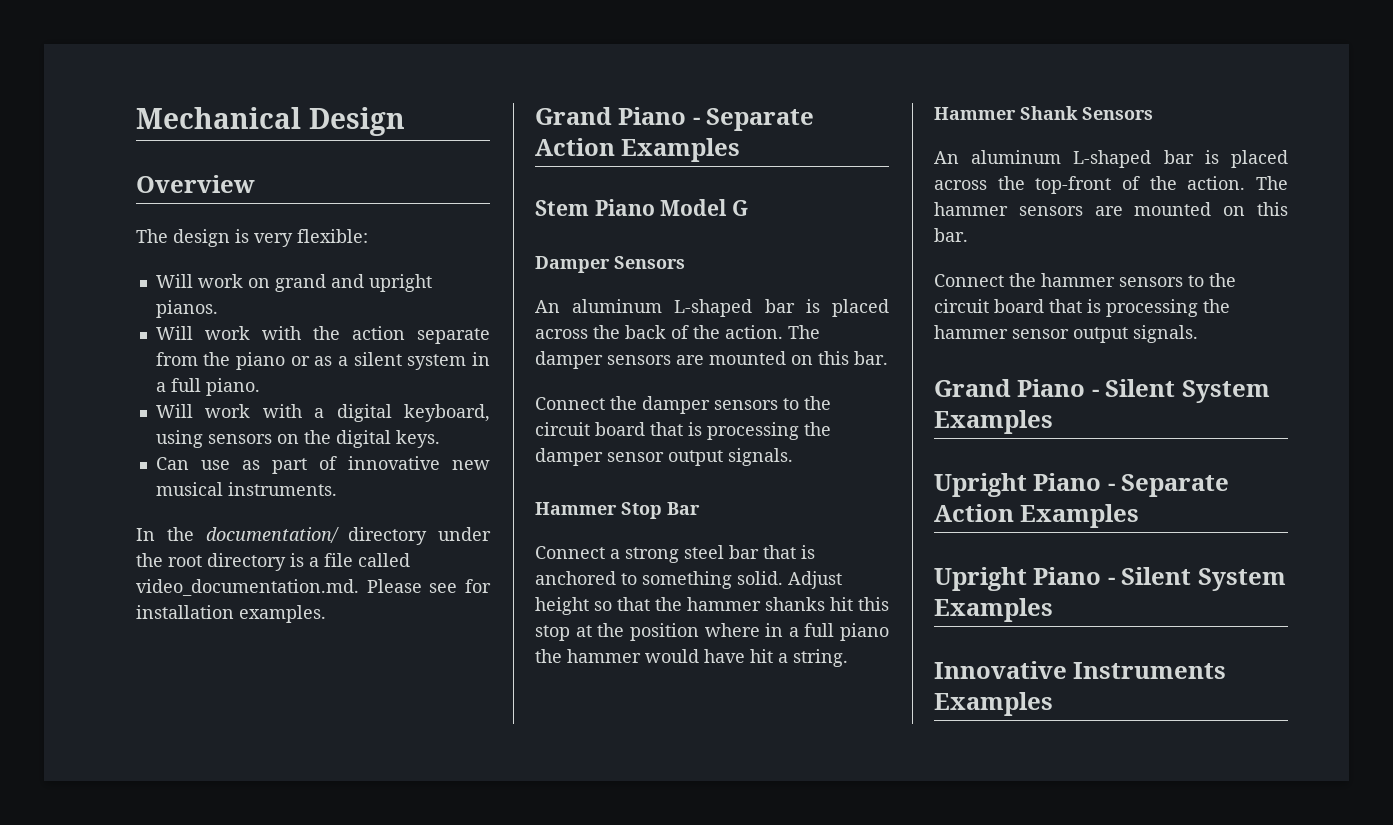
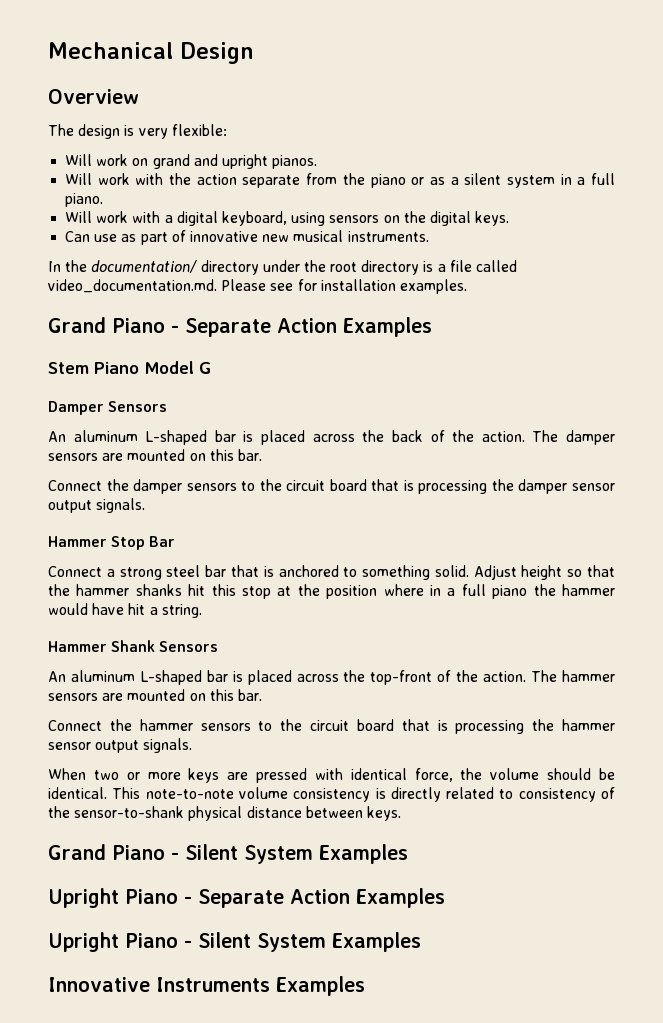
+ When two or more keys are pressed with identical force, the volume should be identical. This note-to-note volume consistency is directly related to consistency of the sensor-to-shank physical distance between keys.

